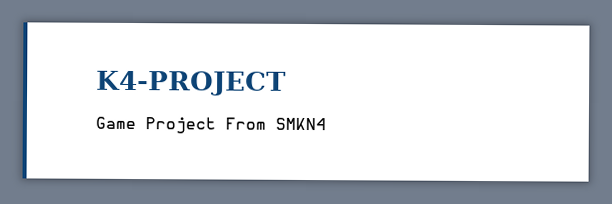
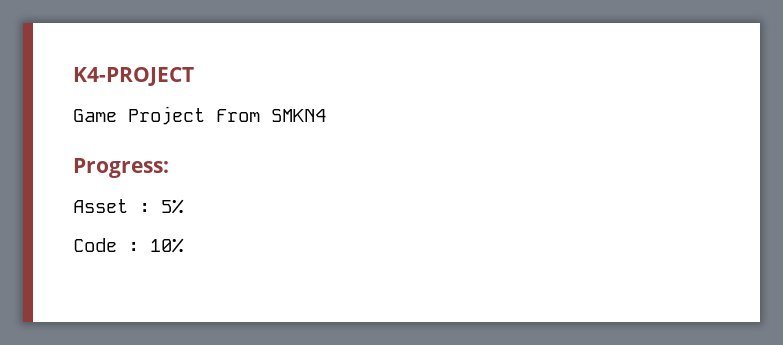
+ Progress:
+ Asset : 5%
+ Code : 10%

